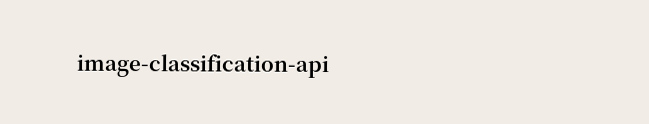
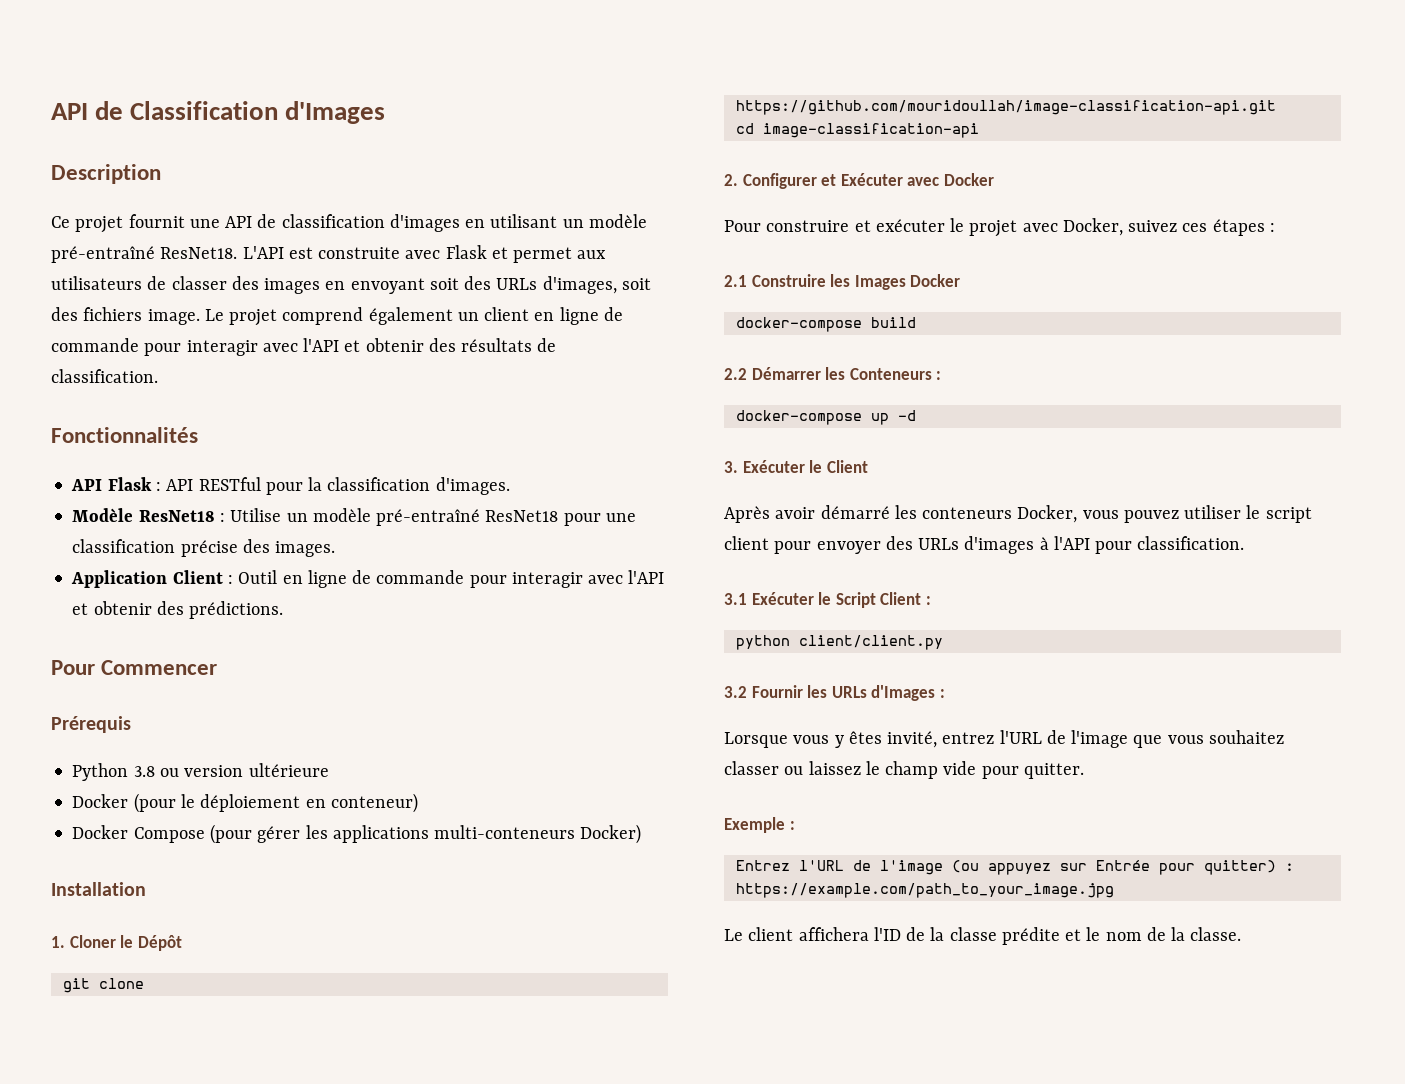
- image-classification-api
+ API de Classification d'Images
+ Description
+ Ce projet fournit une API de classification d'images en utilisant un modèle pré-entraîné ResNet18. L'API est construite avec Flask et permet aux utilisateurs de classer des images en envoyant soit des URLs d'images, soit des fichiers image. Le projet comprend également un client en ligne de commande pour interagir avec l'API et obtenir des résultats de classification.
+ Fonctionnalités
+ API Flask : API RESTful pour la classification d'images.
+ Modèle ResNet18 : Utilise un modèle pré-entraîné ResNet18 pour une classification précise des images.
+ Application Client : Outil en ligne de commande pour interagir avec l'API et obtenir des prédictions.
+ Pour Commencer
+ Prérequis
+ Python 3.8 ou version ultérieure
+ Docker (pour le déploiement en conteneur)
+ Docker Compose (pour gérer les applications multi-conteneurs Docker)
+ Installation
+ 1. Cloner le Dépôt
+ git clone https://github.com/mouridoullah/image-classification-api.git
+ cd image-classification-api
+ 2. Configurer et Exécuter avec Docker
+ Pour construire et exécuter le projet avec Docker, suivez ces étapes :
+ 2.1 Construire les Images Docker
+ docker-compose build
+ 2.2 Démarrer les Conteneurs :
+ docker-compose up -d
+ 3. Exécuter le Client
+ Après avoir démarré les conteneurs Docker, vous pouvez utiliser le script client pour envoyer des URLs d'images à l'API pour classification.
+ 3.1 Exécuter le Script Client :
+ python client/client.py
+ 3.2 Fournir les URLs d'Images :
+ Lorsque vous y êtes invité, entrez l'URL de l'image que vous souhaitez classer ou laissez le champ vide pour quitter.
+ Exemple :
+ Entrez l'URL de l'image (ou appuyez sur Entrée pour quitter) : https://example.com/path_to_your_image.jpg
+ Le client affichera l'ID de la classe prédite et le nom de la classe.

